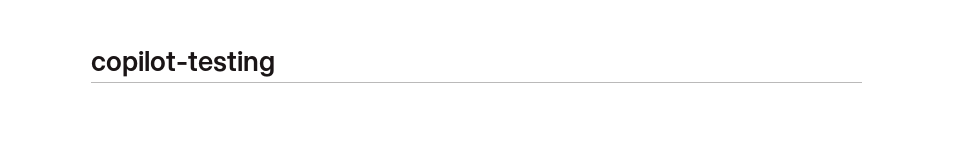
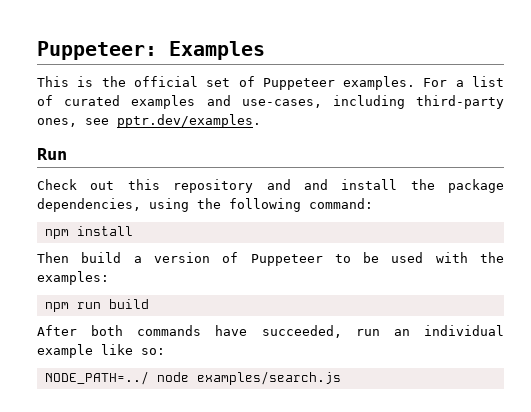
- copilot-testing
+ Puppeteer: Examples
+ This is the official set of Puppeteer examples. For a list of curated examples and use-cases, including third-party ones, see pptr.dev/examples.
+ Run
+ Check out this repository and and install the package dependencies, using the following command:
+ npm install
+ Then build a version of Puppeteer to be used with the examples:
+ npm run build
+ After both commands have succeeded, run an individual example like so:
+ NODE_PATH=../ node examples/search.js

